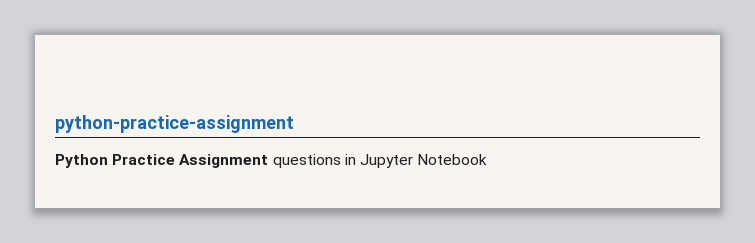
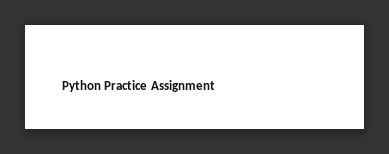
- python-practice-assignment
- Python Practice Assignment questions in Jupyter Notebook
+ Python Practice Assignment

